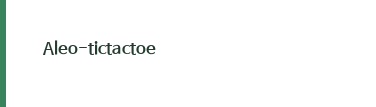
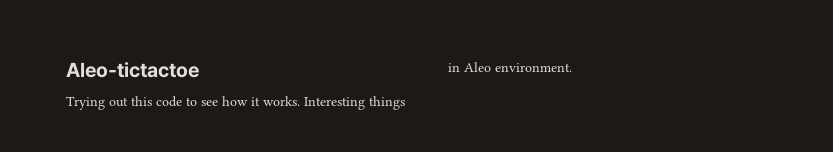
+ Trying out this code to see how it works. Interesting things in Aleo environment.

